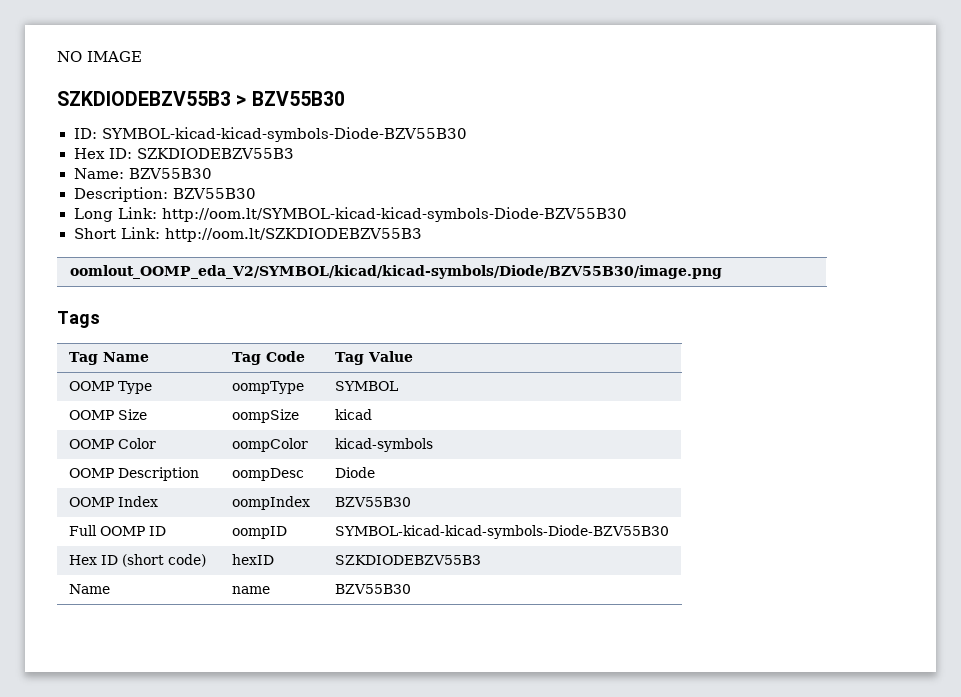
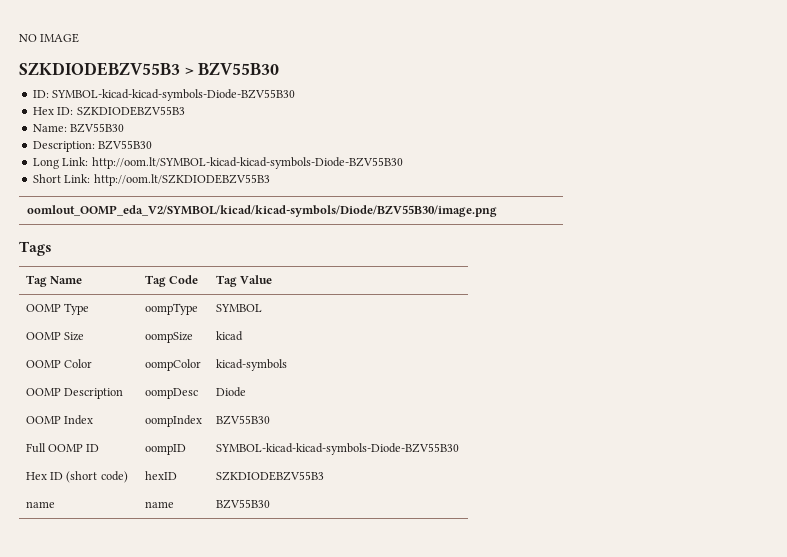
- Name | name | BZV55B30
+ name | name | BZV55B30

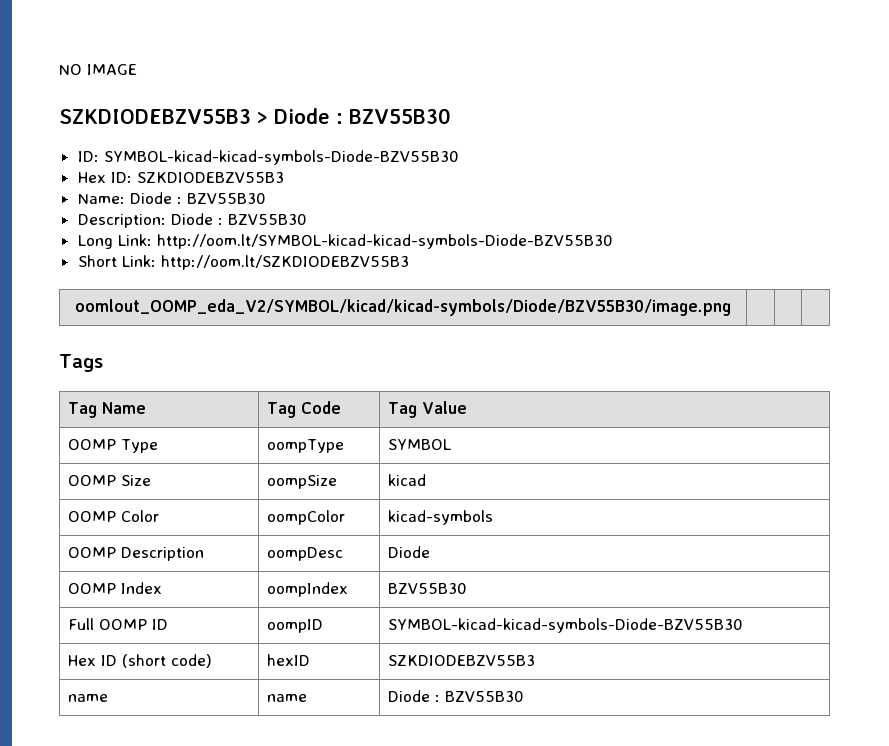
- SZKDIODEBZV55B3 > BZV55B30
+ SZKDIODEBZV55B3 > Diode : BZV55B30
- Name: BZV55B30
+ Name: Diode : BZV55B30
- Description: BZV55B30
+ Description: Diode : BZV55B30
- name | name | BZV55B30
+ name | name | Diode : BZV55B30

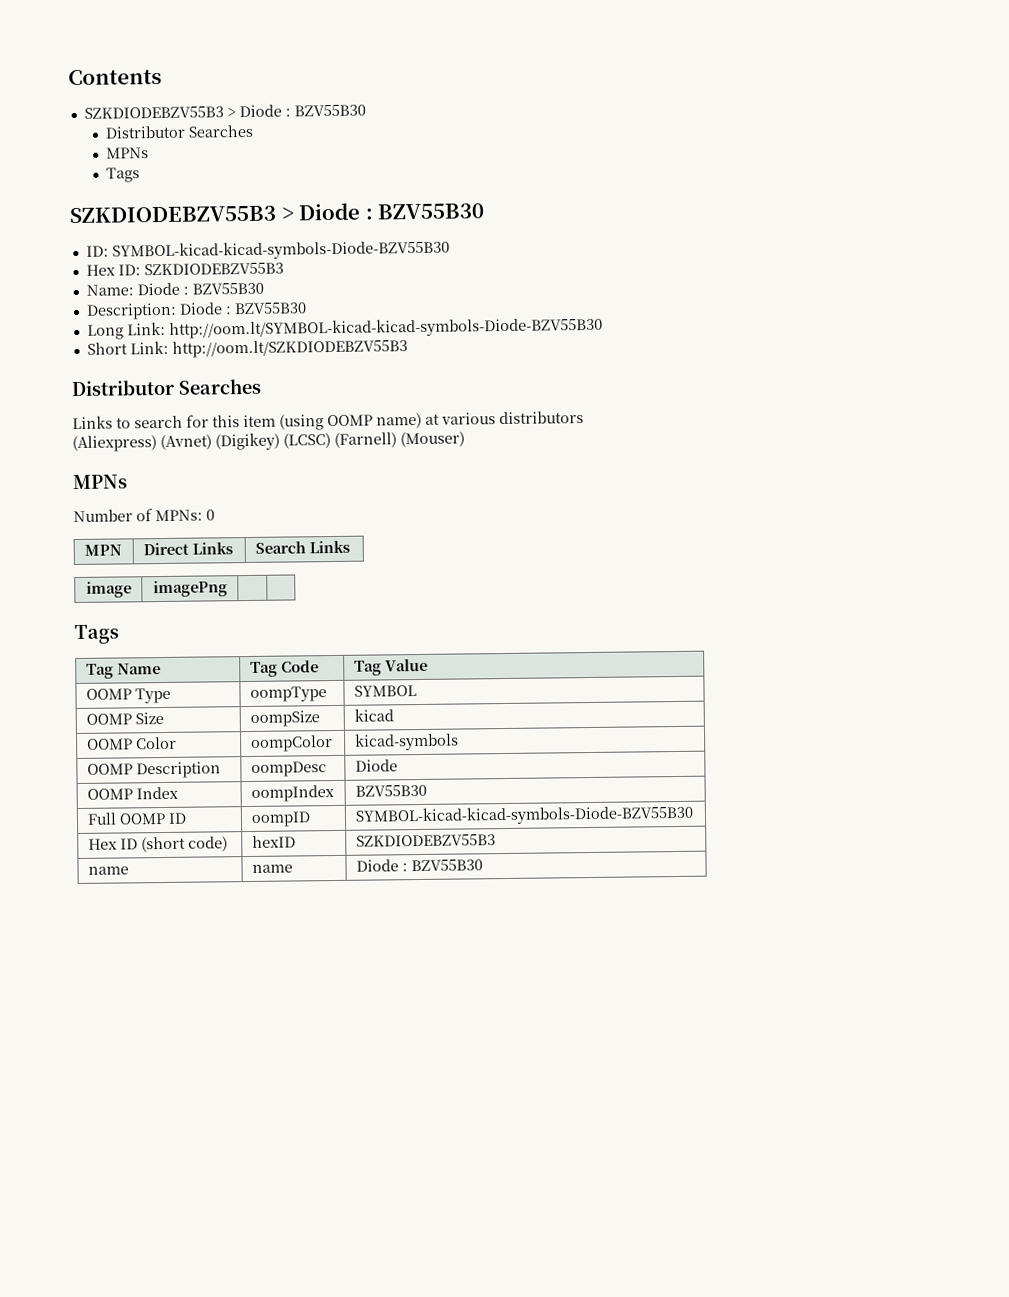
- NO IMAGE
+ Contents
+ SZKDIODEBZV55B3 > Diode : BZV55B30
+ Distributor Searches
+ MPNs
+ Tags
  Short Link: http://oom.lt/SZKDIODEBZV55B3
- oomlout_OOMP_eda_V2/SYMBOL/kicad/kicad-symbols/Diode/BZV55B30/image.png | | |
+ Distributor Searches
+ Links to search for this item (using OOMP name) at various distributors
+ (Aliexpress) (Avnet) (Digikey) (LCSC) (Farnell) (Mouser)
+ MPNs
+ Number of MPNs: 0
+ MPN | Direct Links | Search Links
+ image | imagePng | |

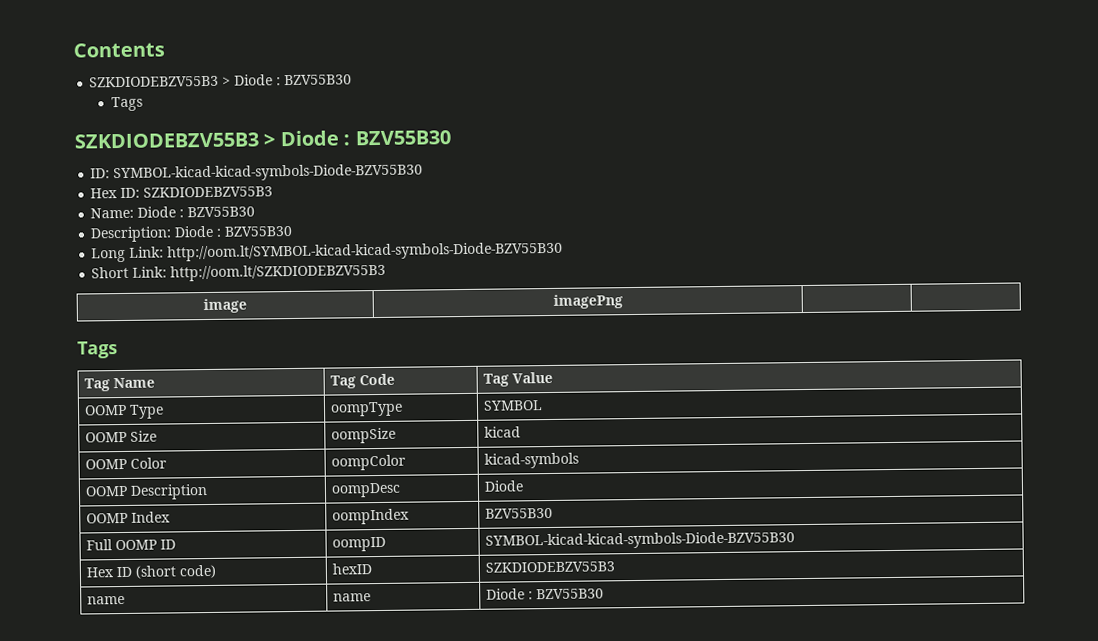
  Contents
  SZKDIODEBZV55B3 > Diode : BZV55B30
- Distributor Searches
- MPNs
  Short Link: http://oom.lt/SZKDIODEBZV55B3
- Distributor Searches
- Links to search for this item (using OOMP name) at various distributors
- (Aliexpress) (Avnet) (Digikey) (LCSC) (Farnell) (Mouser)
- MPNs
- Number of MPNs: 0
- MPN | Direct Links | Search Links

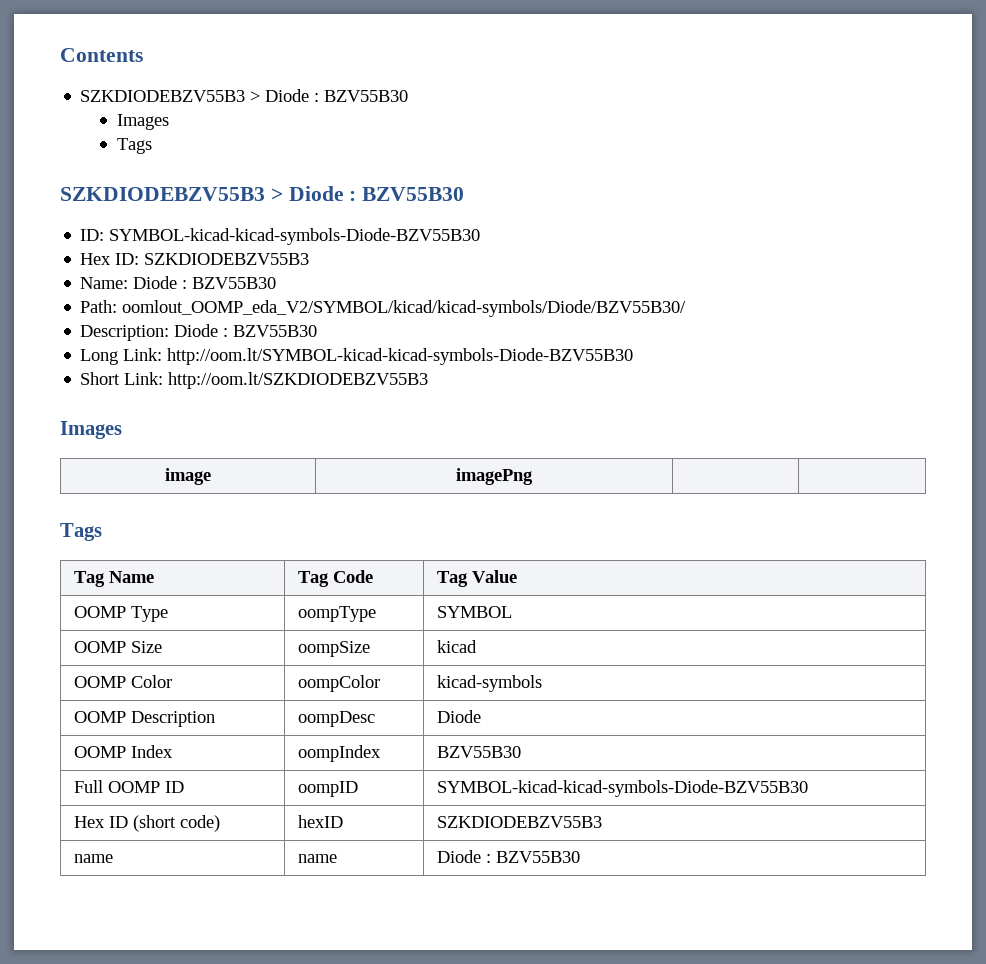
  Contents
  SZKDIODEBZV55B3 > Diode : BZV55B30
+ Images
+ Path: oomlout_OOMP_eda_V2/SYMBOL/kicad/kicad-symbols/Diode/BZV55B30/
  Short Link: http://oom.lt/SZKDIODEBZV55B3
+ Images

